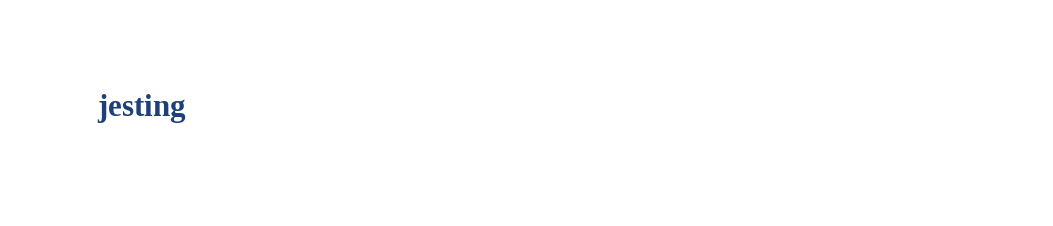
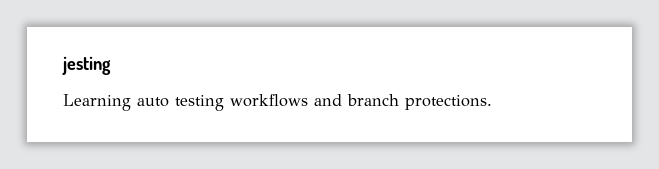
+ Learning auto testing workflows and branch protections.

